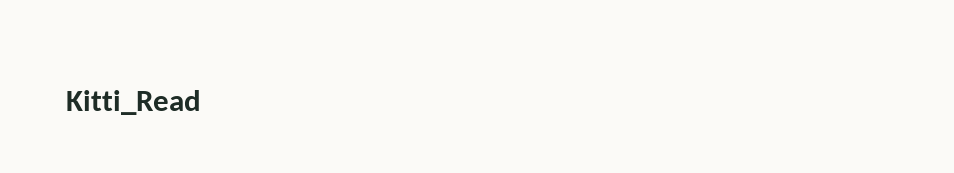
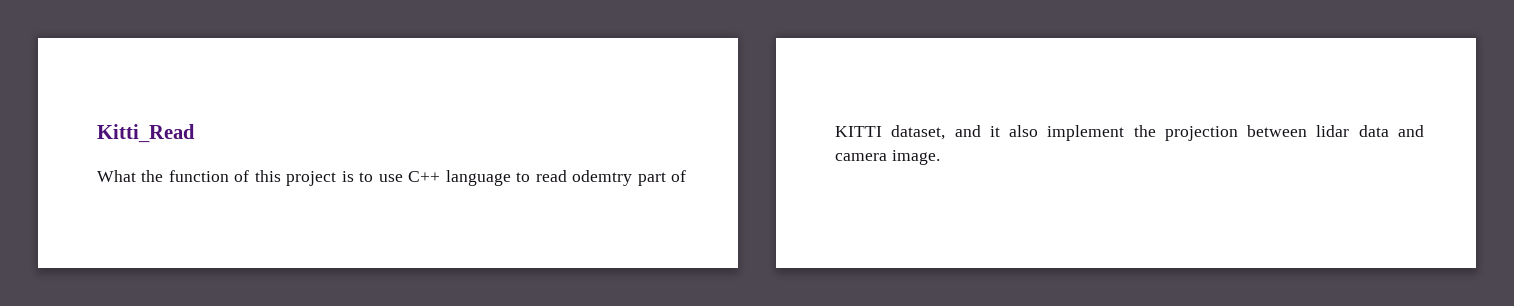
+ What the function of this project is to use C++ language to read odemtry part of KITTI dataset, and it also implement the projection between lidar data and camera image.

